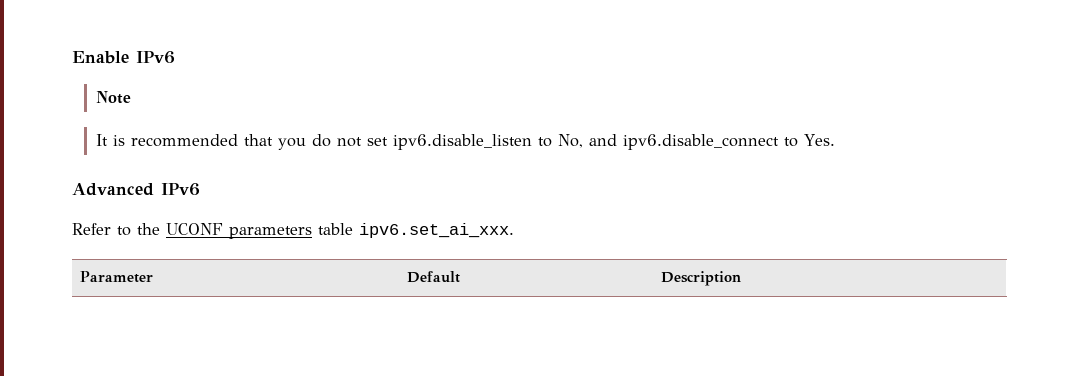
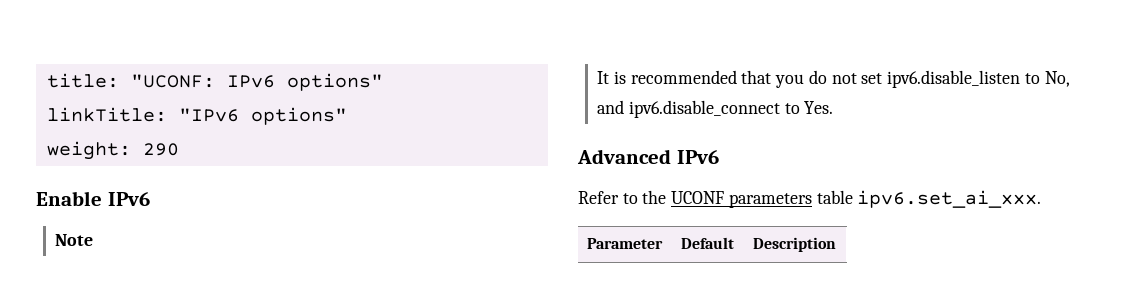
+ title: "UCONF: IPv6 options"
+ linkTitle: "IPv6 options"
+ weight: 290

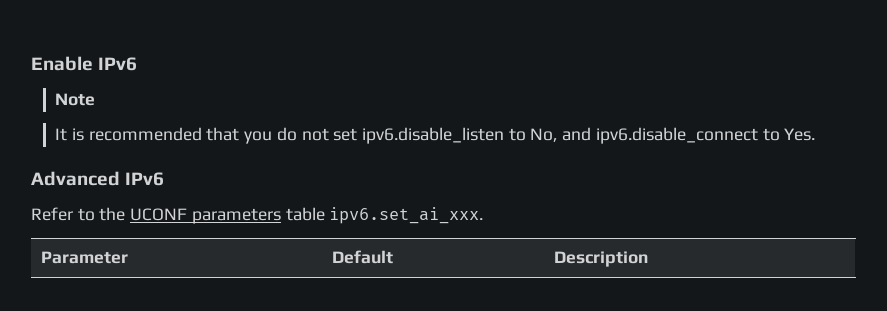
- title: "UCONF: IPv6 options"
- linkTitle: "IPv6 options"
- weight: 290

